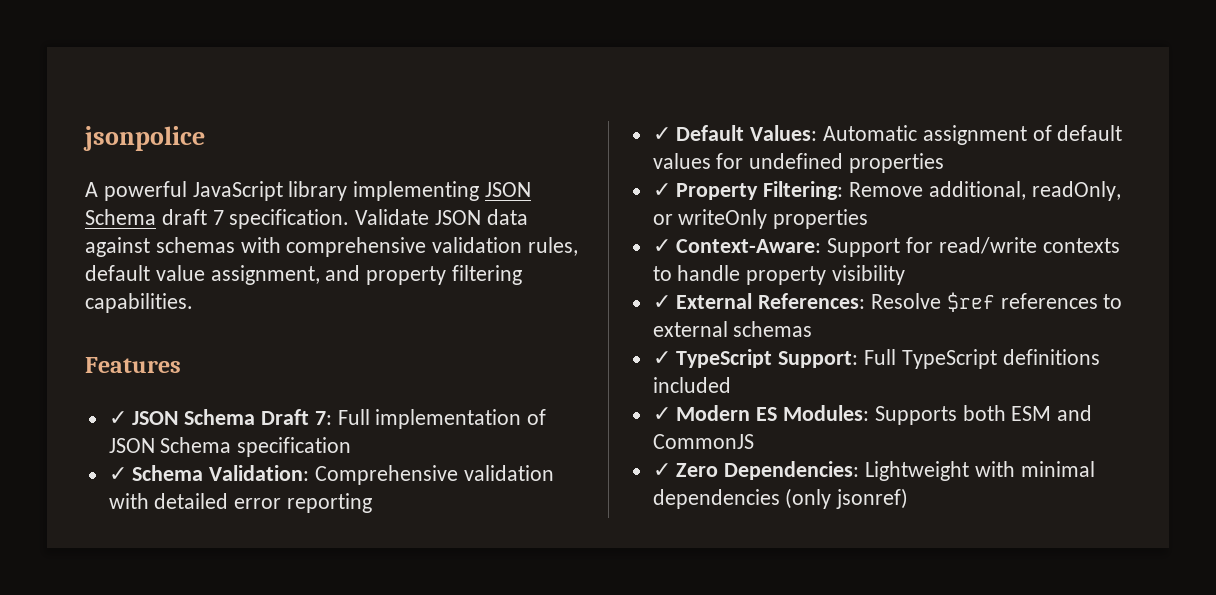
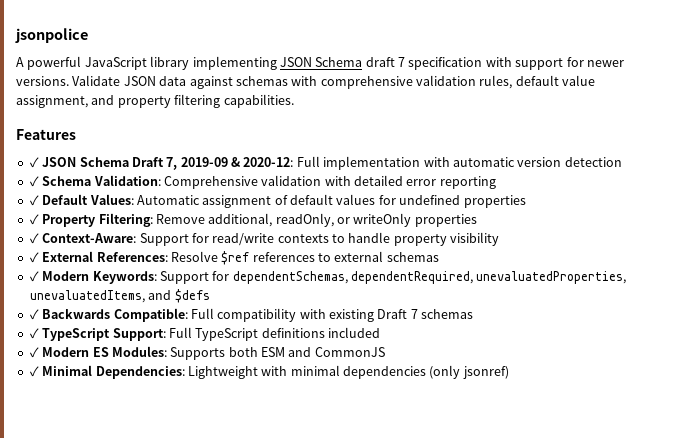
- A powerful JavaScript library implementing JSON Schema draft 7 specification.
+ A powerful JavaScript library implementing JSON Schema draft 7 specification with support for newer versions.
- ✓ JSON Schema Draft 7: Full implementation of JSON Schema specification
+ ✓ JSON Schema Draft 7, 2019-09 & 2020-12: Full implementation with automatic version detection
+ ✓ Modern Keywords: Support for dependentSchemas, dependentRequired, unevaluatedProperties, unevaluatedItems, and $defs
+ ✓ Backwards Compatible: Full compatibility with existing Draft 7 schemas
- ✓ Zero Dependencies: Lightweight with minimal dependencies (only jsonref)
+ ✓ Minimal Dependencies: Lightweight with minimal dependencies (only jsonref)

